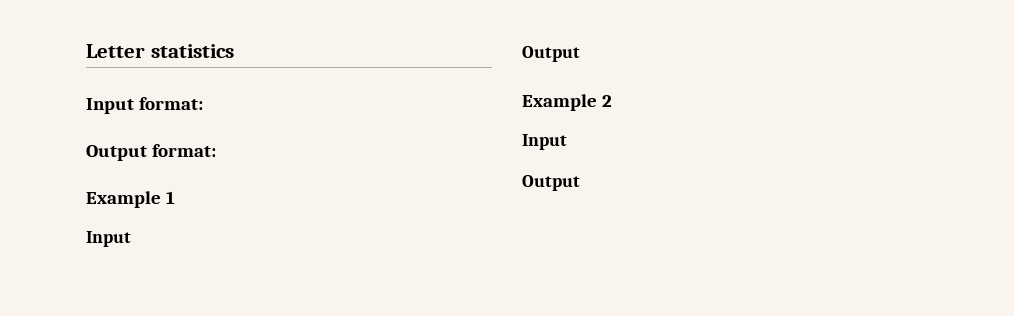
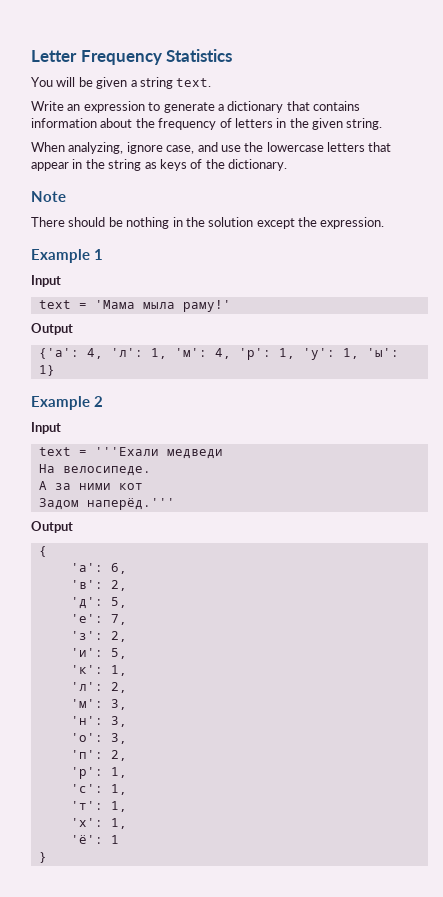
- Letter statistics
- Input format:
- Output format:
+ Letter Frequency Statistics
+ You will be given a string text.
+ Write an expression to generate a dictionary that contains information about the frequency of letters in the given string.
+ When analyzing, ignore case, and use the lowercase letters that appear in the string as keys of the dictionary.
+ Note
+ There should be nothing in the solution except the expression.
  Example 1
  Input
+ text = 'Мама мыла раму!'
  Output
+ {'а': 4, 'л': 1, 'м': 4, 'р': 1, 'у': 1, 'ы': 1}
  Example 2
  Input
+ text = '''Ехали медведи
+ На велосипеде.
+ А за ними кот
+ Задом наперёд.'''
  Output
+ {
+ 'а': 6,
+ 'в': 2,
+ 'д': 5,
+ 'е': 7,
+ 'з': 2,
+ 'и': 5,
+ 'к': 1,
+ 'л': 2,
+ 'м': 3,
+ 'н': 3,
+ 'о': 3,
+ 'п': 2,
+ 'р': 1,
+ 'с': 1,
+ 'т': 1,
+ 'х': 1,
+ 'ё': 1
+ }

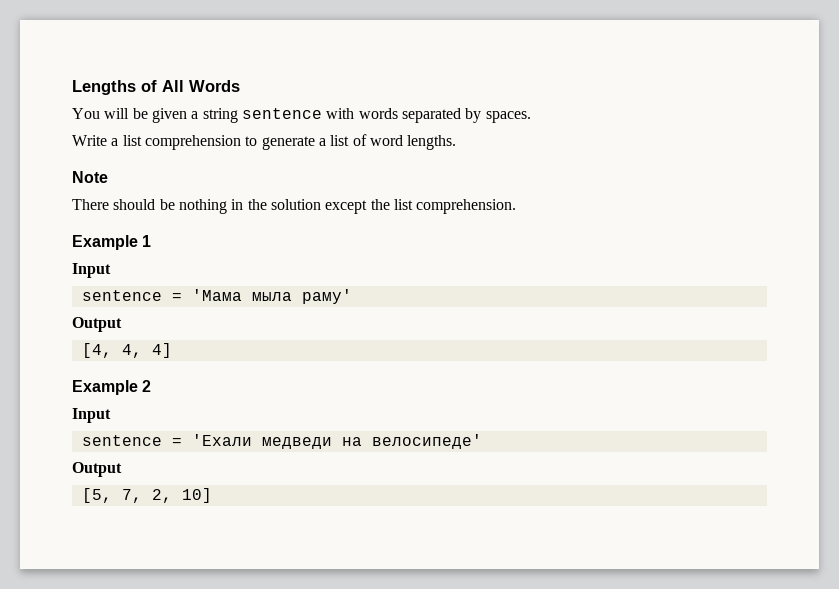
- Letter Frequency Statistics
+ Lengths of All Words
- You will be given a string text.
- Write an expression to generate a dictionary that contains information about the frequency of letters in the given string.
- When analyzing, ignore case, and use the lowercase letters that appear in the string as keys of the dictionary.
+ You will be given a string sentence with words separated by spaces.
+ Write a list comprehension to generate a list of word lengths.
- There should be nothing in the solution except the expression.
+ There should be nothing in the solution except the list comprehension.
- text = 'Мама мыла раму!'
+ sentence = 'Мама мыла раму'
  Output
- {'а': 4, 'л': 1, 'м': 4, 'р': 1, 'у': 1, 'ы': 1}
+ [4, 4, 4]
  Example 2
  Input
- text = '''Ехали медведи
- На велосипеде.
- А за ними кот
- Задом наперёд.'''
+ sentence = 'Ехали медведи на велосипеде'
  Output
- {
- 'а': 6,
- 'в': 2,
- 'д': 5,
- 'е': 7,
- 'з': 2,
- 'и': 5,
- 'к': 1,
- 'л': 2,
- 'м': 3,
- 'н': 3,
- 'о': 3,
- 'п': 2,
- 'р': 1,
- 'с': 1,
- 'т': 1,
- 'х': 1,
- 'ё': 1
- }
+ [5, 7, 2, 10]

